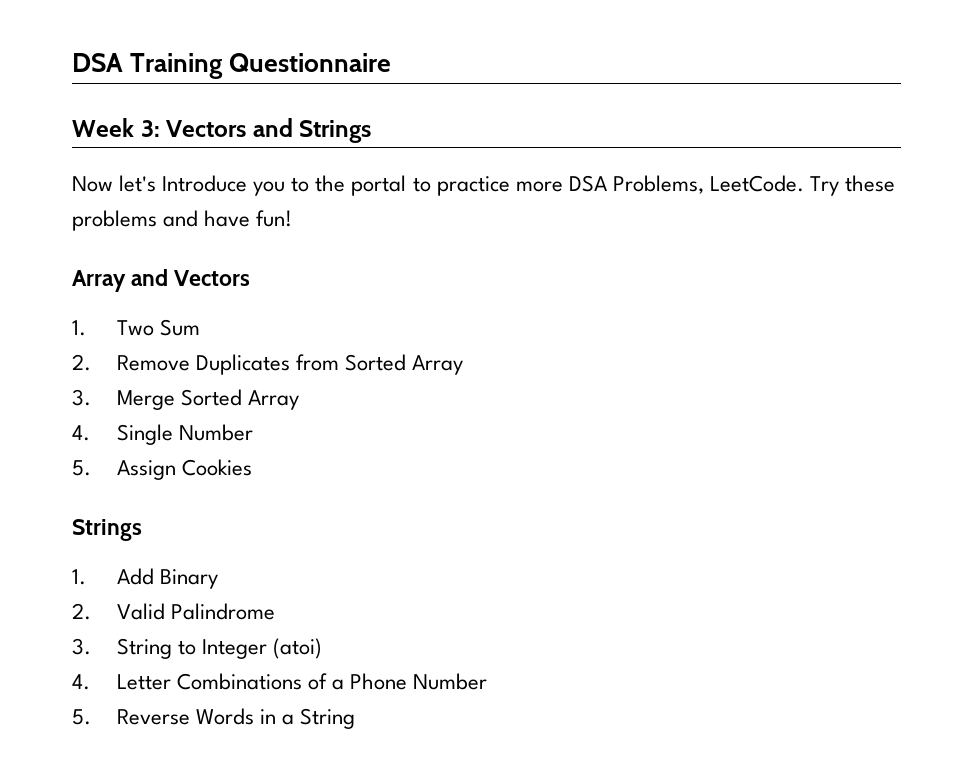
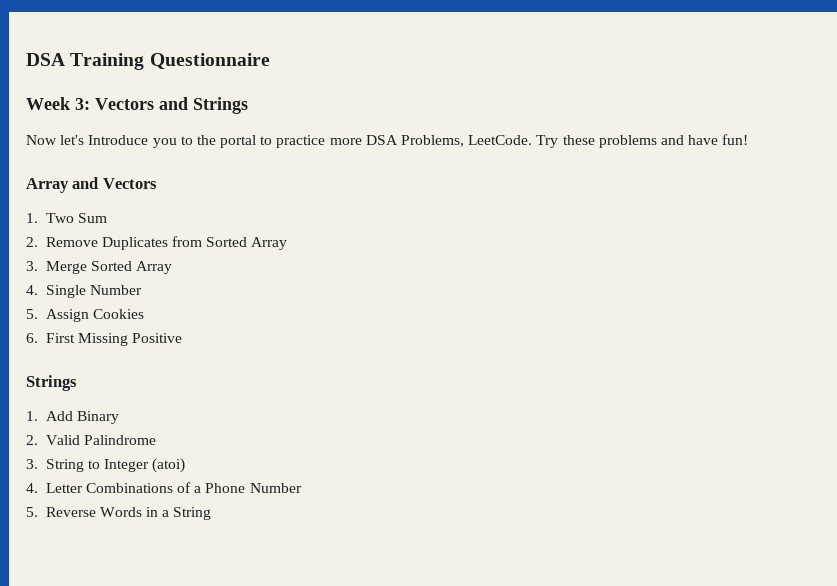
+ 6. First Missing Positive

